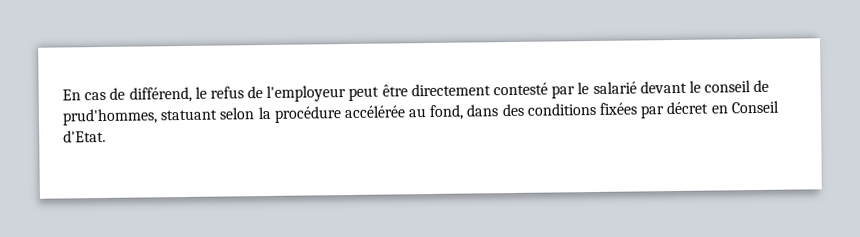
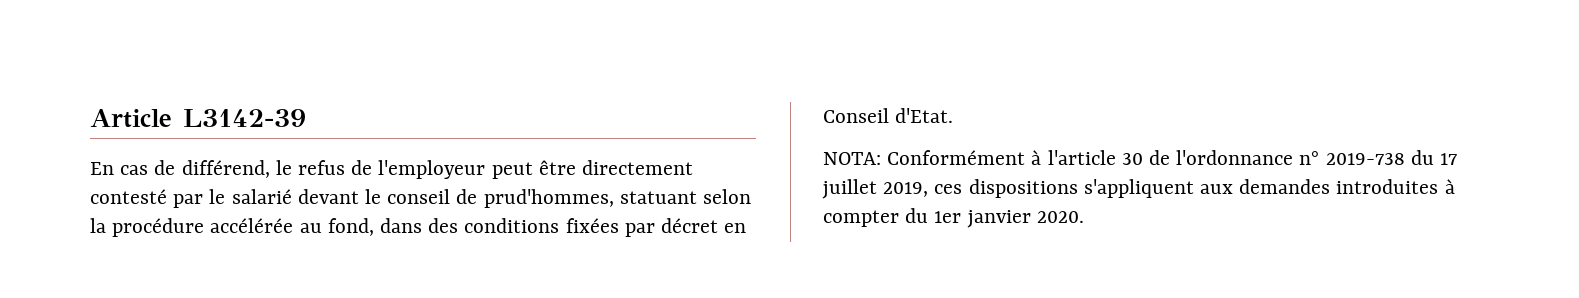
+ Article L3142-39
+ NOTA: Conformément à l'article 30 de l'ordonnance n° 2019-738 du 17 juillet 2019, ces dispositions s'appliquent aux demandes introduites à compter du 1er janvier 2020.

